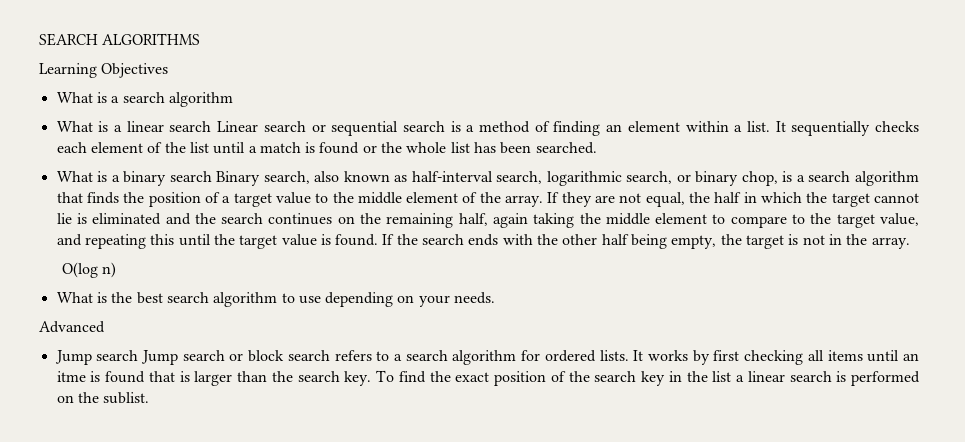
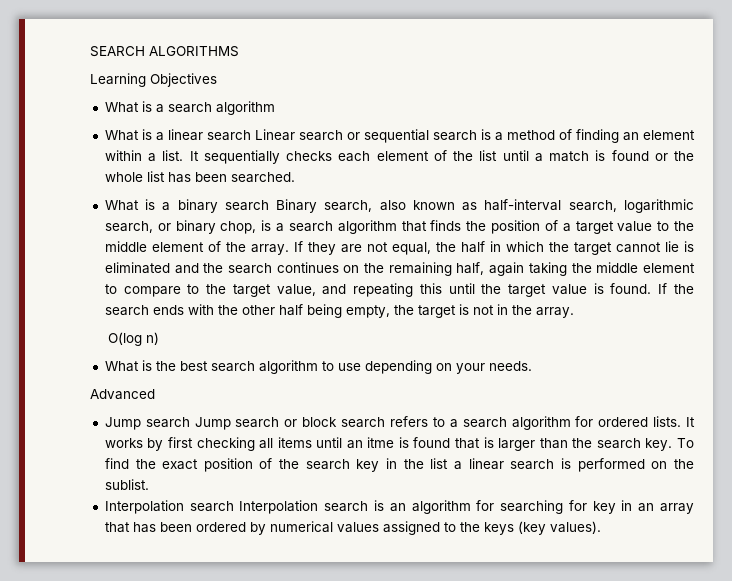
+ Interpolation search Interpolation search is an algorithm for searching for key in an array that has been ordered by numerical values assigned to the keys (key values).

